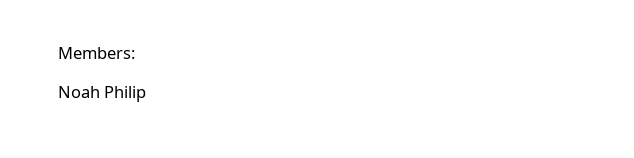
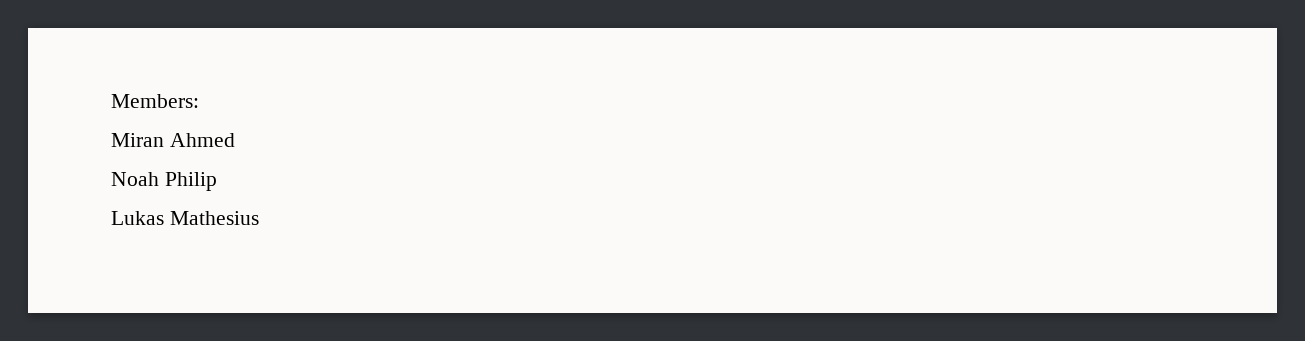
+ Miran Ahmed
+ Lukas Mathesius

